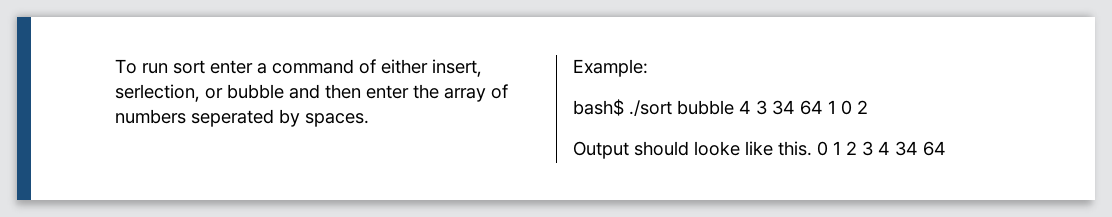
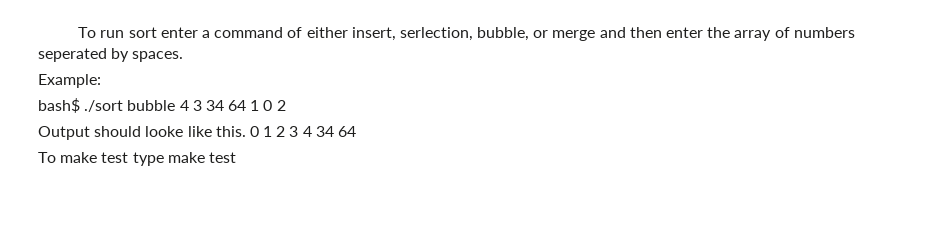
- To run sort enter a command of either insert, serlection, or bubble and then enter the array of numbers seperated by spaces.
+ To run sort enter a command of either insert, serlection, bubble, or merge and then enter the array of numbers seperated by spaces.
+ To make test type make test

